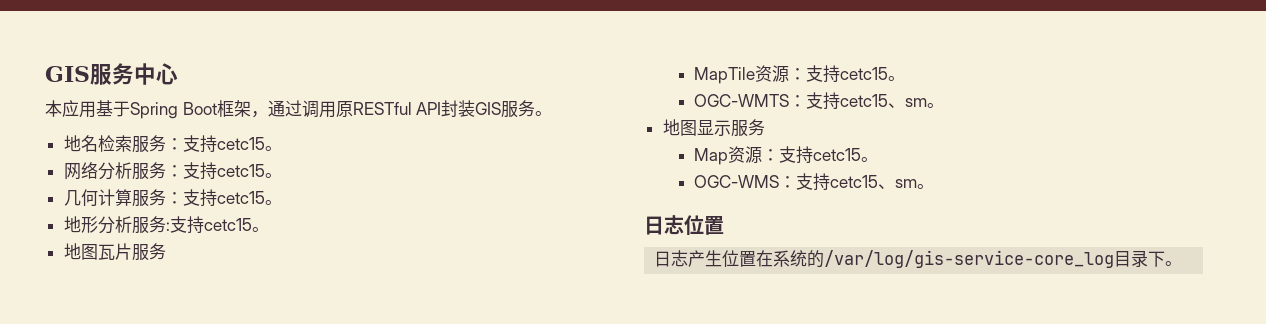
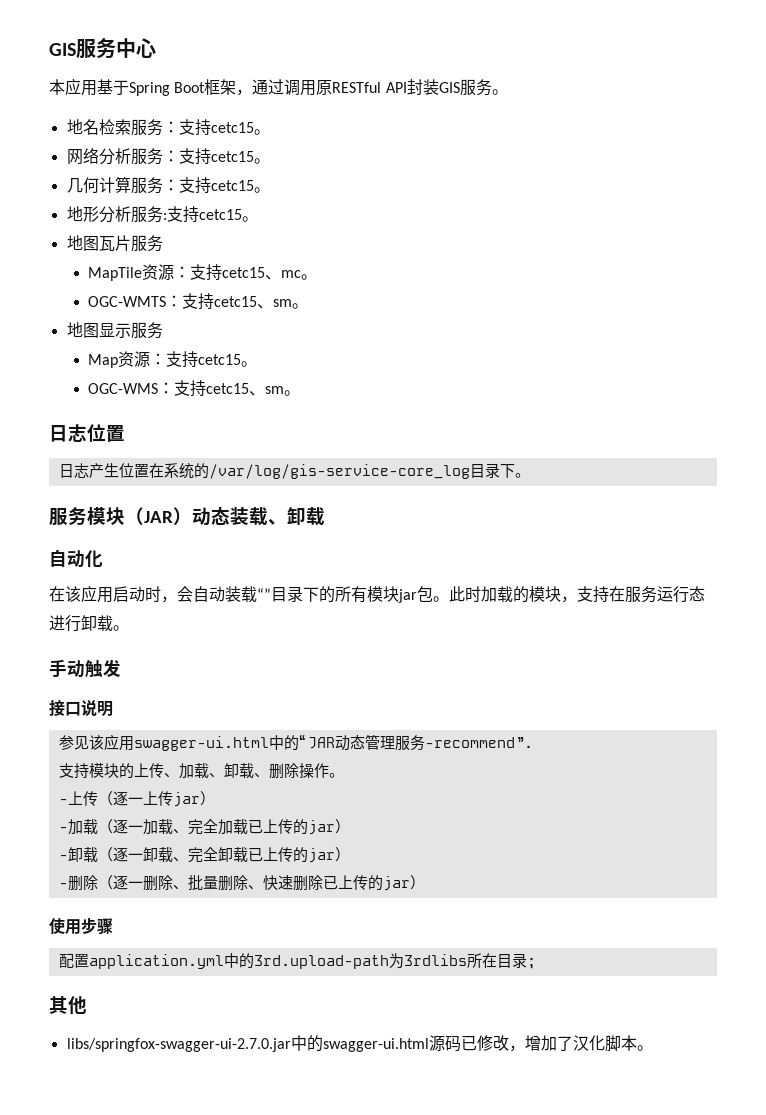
- MapTile资源：支持cetc15。
+ MapTile资源：支持cetc15、mc。
+ 服务模块（JAR）动态装载、卸载
+ 自动化
+ 在该应用启动时，会自动装载“”目录下的所有模块jar包。此时加载的模块，支持在服务运行态进行卸载。
+ 手动触发
+ 接口说明
+ 参见该应用swagger-ui.html中的“JAR动态管理服务-recommend”.
+ 支持模块的上传、加载、卸载、删除操作。
+ -上传（逐一上传jar）
+ -加载（逐一加载、完全加载已上传的jar）
+ -卸载（逐一卸载、完全卸载已上传的jar）
+ -删除（逐一删除、批量删除、快速删除已上传的jar）
+ 使用步骤
+ 配置application.yml中的3rd.upload-path为3rdlibs所在目录;
+ 其他
+ libs/springfox-swagger-ui-2.7.0.jar中的swagger-ui.html源码已修改，增加了汉化脚本。

